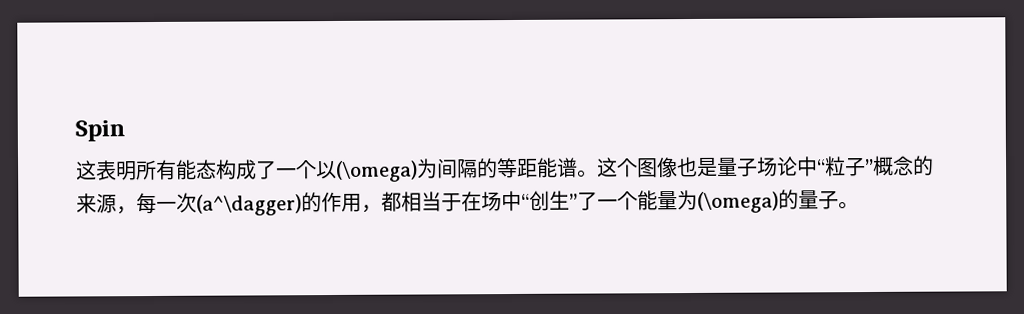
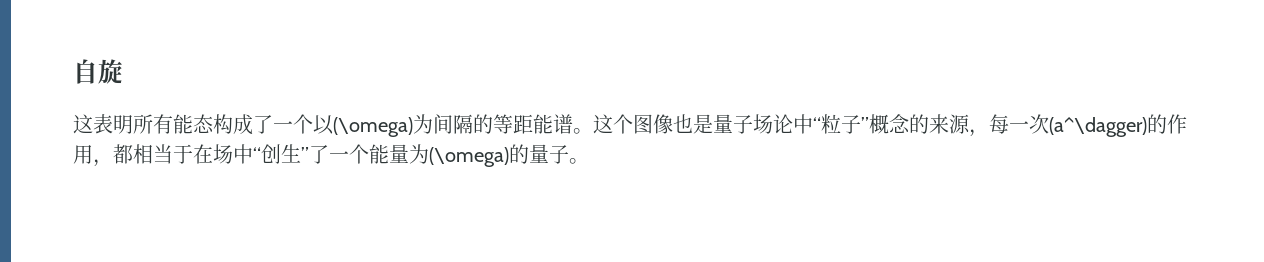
- Spin
+ 自旋

